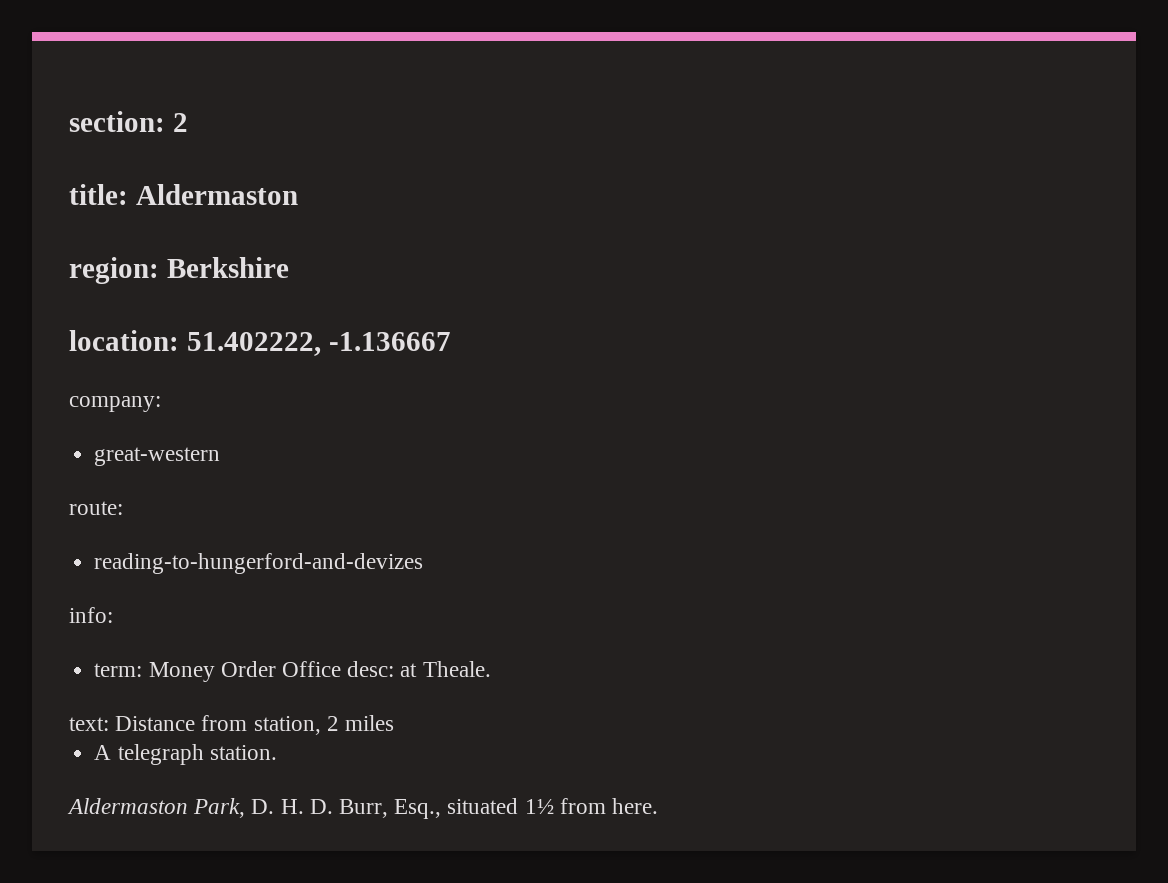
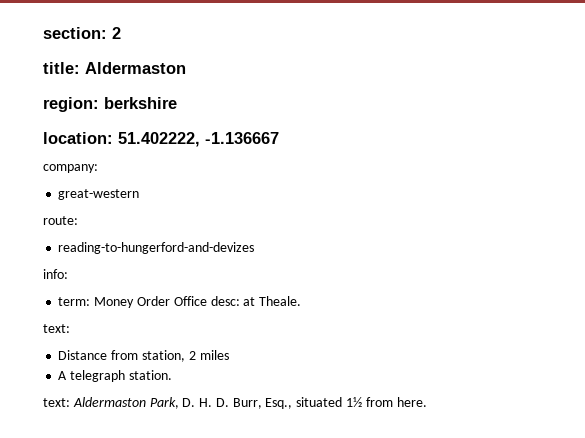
- region: Berkshire
+ region: berkshire
  term: Money Order Office desc: at Theale.
- text: Distance from station, 2 miles
+ text:
+ Distance from station, 2 miles
- Aldermaston Park, D. H. D. Burr, Esq., situated 1½ from here.
+ text: Aldermaston Park, D. H. D. Burr, Esq., situated 1½ from here.

